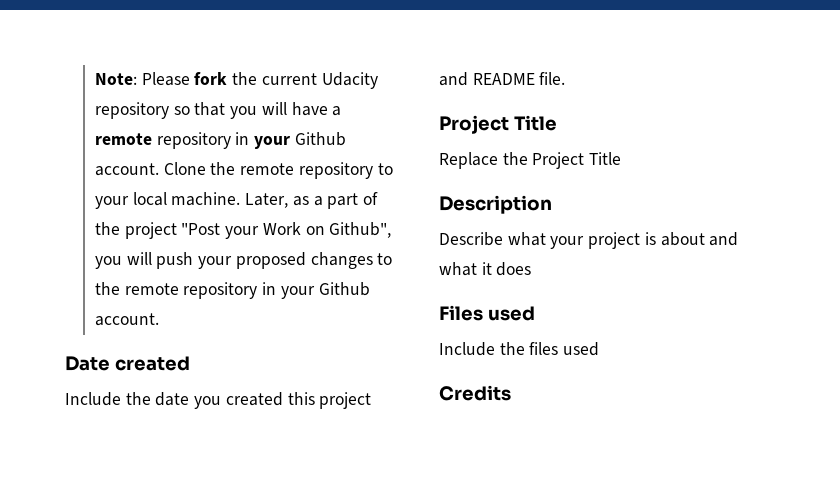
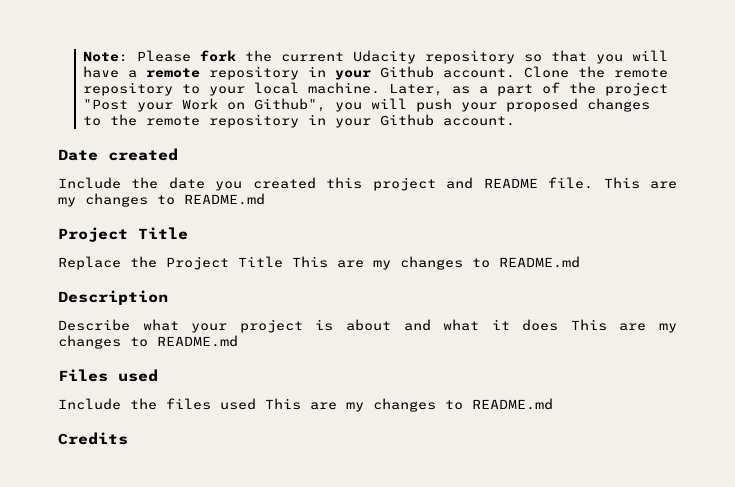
- Include the date you created this project and README file.
+ Include the date you created this project and README file. This are my changes to README.md
- Replace the Project Title
+ Replace the Project Title This are my changes to README.md
- Describe what your project is about and what it does
+ Describe what your project is about and what it does This are my changes to README.md
- Include the files used
+ Include the files used This are my changes to README.md

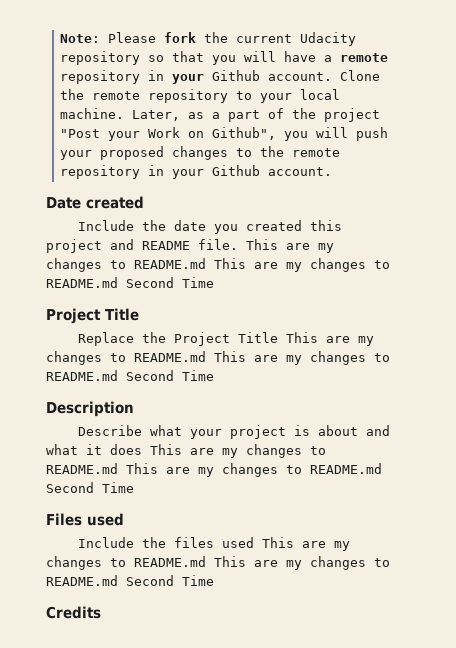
- Include the date you created this project and README file. This are my changes to README.md
+ Include the date you created this project and README file. This are my changes to README.md This are my changes to README.md Second Time
- Replace the Project Title This are my changes to README.md
+ Replace the Project Title This are my changes to README.md This are my changes to README.md Second Time
- Describe what your project is about and what it does This are my changes to README.md
+ Describe what your project is about and what it does This are my changes to README.md This are my changes to README.md Second Time
- Include the files used This are my changes to README.md
+ Include the files used This are my changes to README.md This are my changes to README.md Second Time

